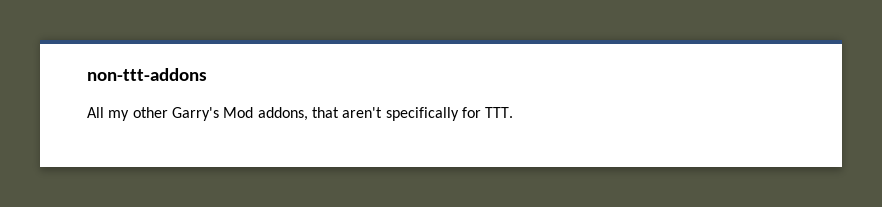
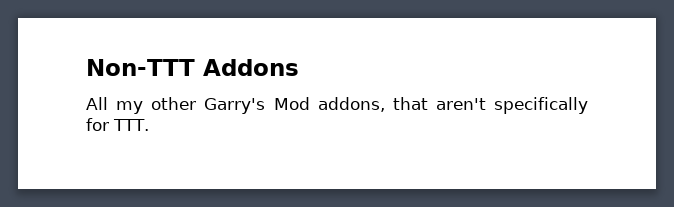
- non-ttt-addons
+ Non-TTT Addons

